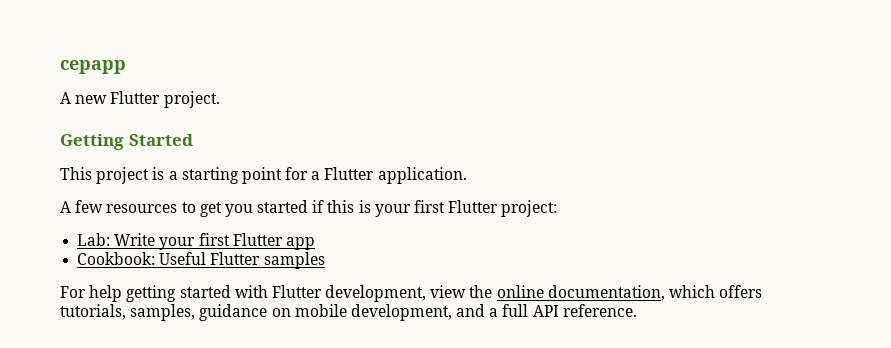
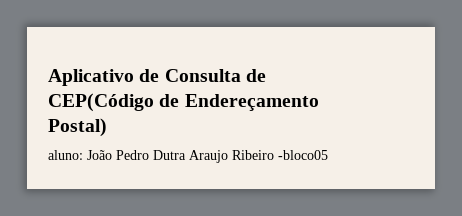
- cepapp
- A new Flutter project.
- Getting Started
- This project is a starting point for a Flutter application.
- A few resources to get you started if this is your first Flutter project:
- Lab: Write your first Flutter app
- Cookbook: Useful Flutter samples
- For help getting started with Flutter development, view the online documentation, which offers tutorials, samples, guidance on mobile development, and a full API reference.
+ Aplicativo de Consulta de CEP(Código de Endereçamento Postal)
+ aluno: João Pedro Dutra Araujo Ribeiro -bloco05

